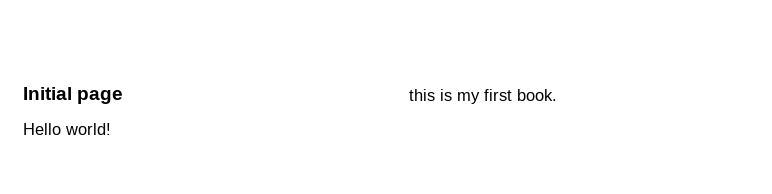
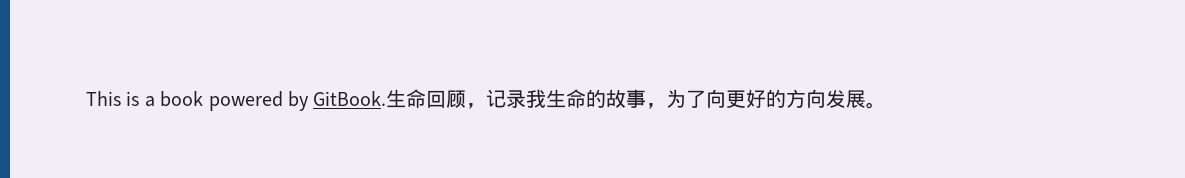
- Initial page
- Hello world!
- this is my first book.
+ This is a book powered by GitBook.生命回顾，记录我生命的故事，为了向更好的方向发展。

